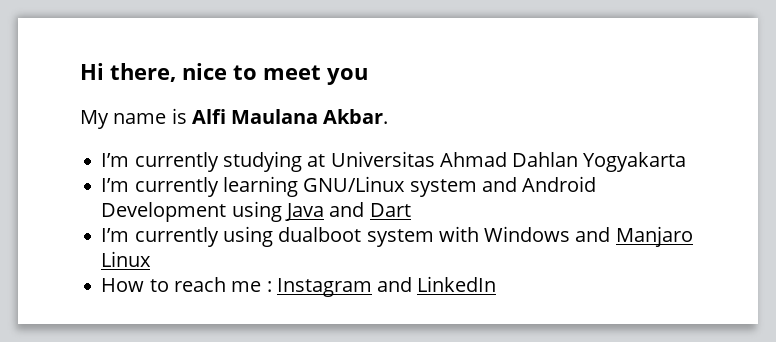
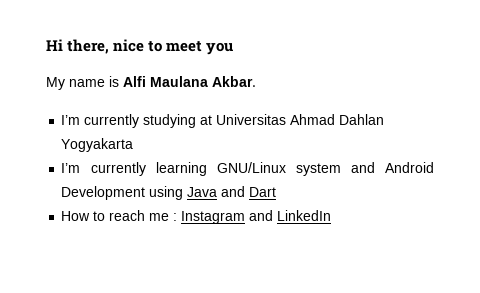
- I’m currently using dualboot system with Windows and Manjaro Linux

